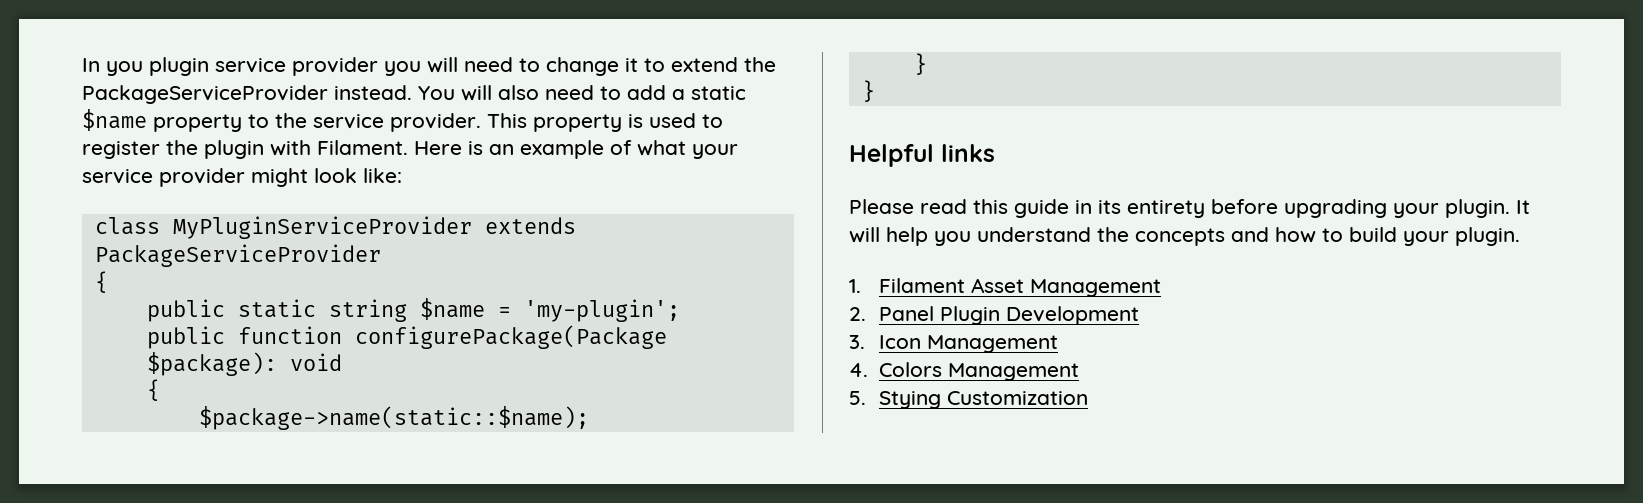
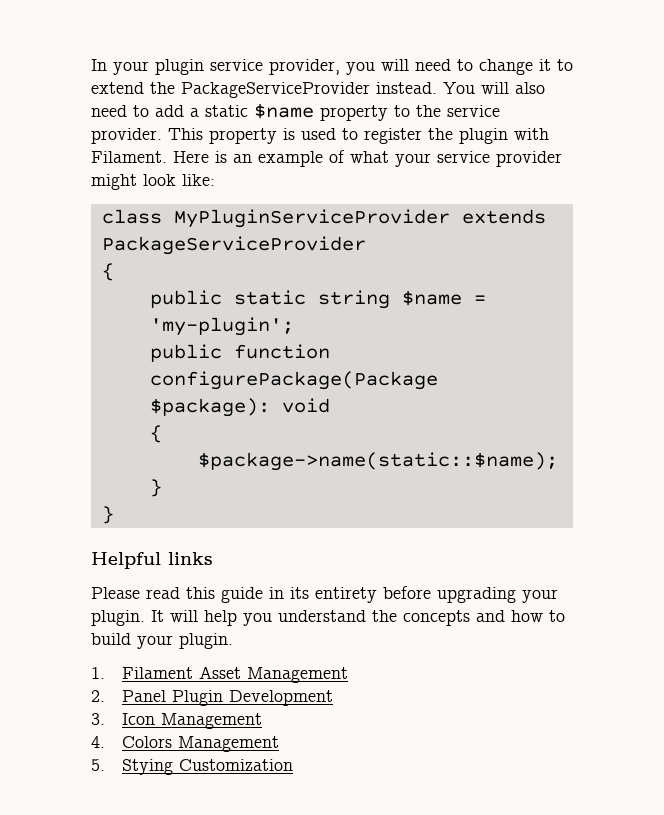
- In you plugin service provider you will need to change it to extend the PackageServiceProvider instead.
+ In your plugin service provider, you will need to change it to extend the PackageServiceProvider instead.

